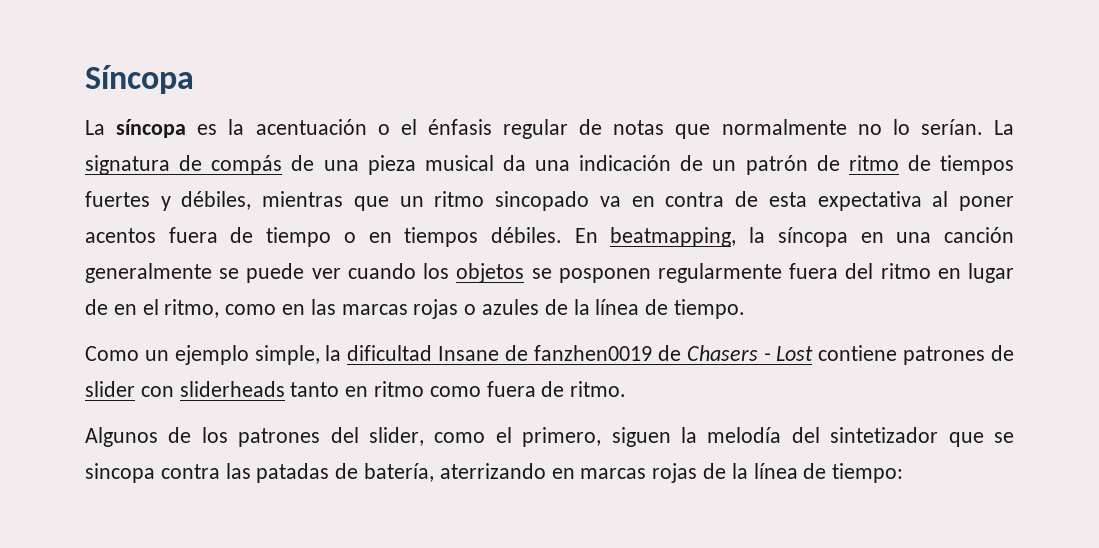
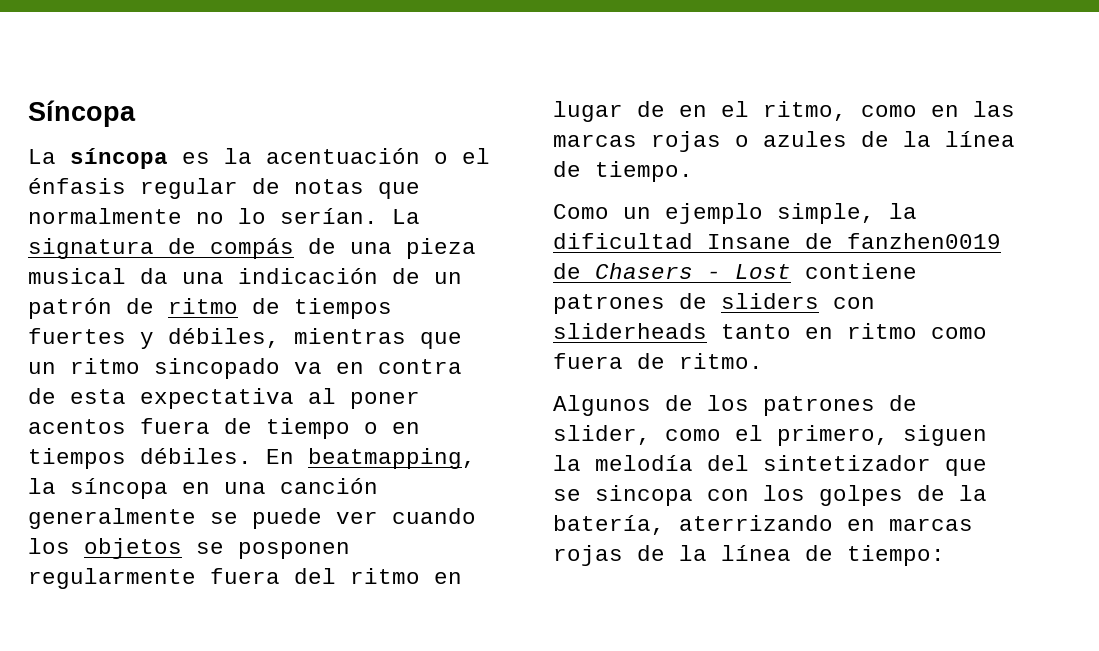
- Como un ejemplo simple, la dificultad Insane de fanzhen0019 de Chasers - Lost contiene patrones de slider con sliderheads tanto en ritmo como fuera de ritmo.
+ Como un ejemplo simple, la dificultad Insane de fanzhen0019 de Chasers - Lost contiene patrones de sliders con sliderheads tanto en ritmo como fuera de ritmo.
- Algunos de los patrones del slider, como el primero, siguen la melodía del sintetizador que se sincopa contra las patadas de batería, aterrizando en marcas rojas de la línea de tiempo:
+ Algunos de los patrones de slider, como el primero, siguen la melodía del sintetizador que se sincopa con los golpes de la batería, aterrizando en marcas rojas de la línea de tiempo:

